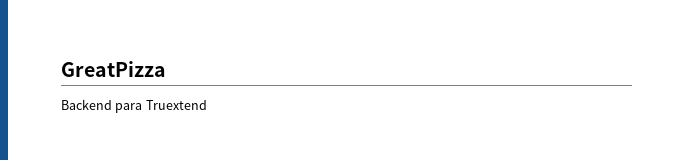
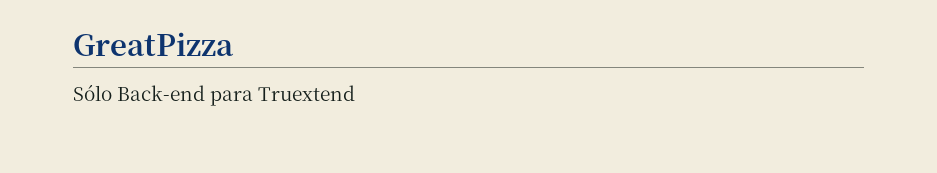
- Backend para Truextend
+ Sólo Back-end para Truextend

